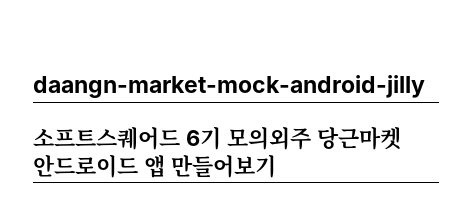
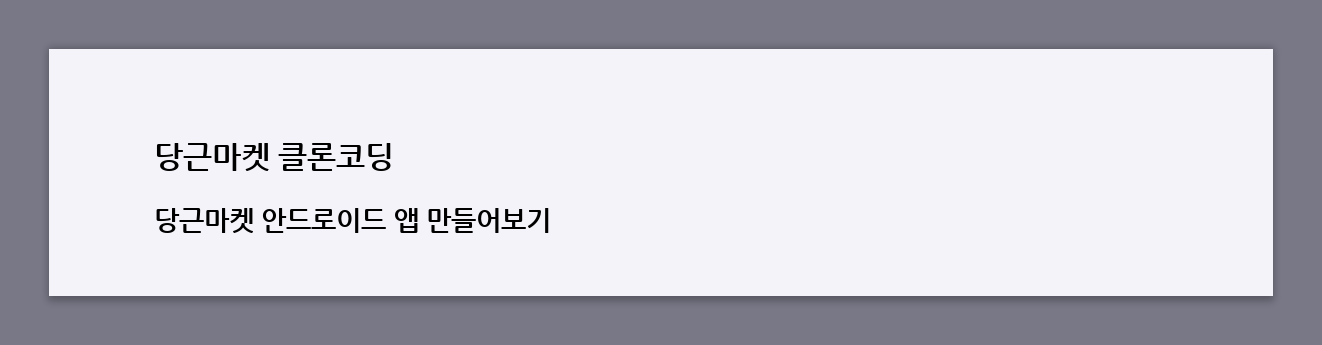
- daangn-market-mock-android-jilly
- 소프트스퀘어드 6기 모의외주 당근마켓 안드로이드 앱 만들어보기
+ 당근마켓 클론코딩
+ 당근마켓 안드로이드 앱 만들어보기

